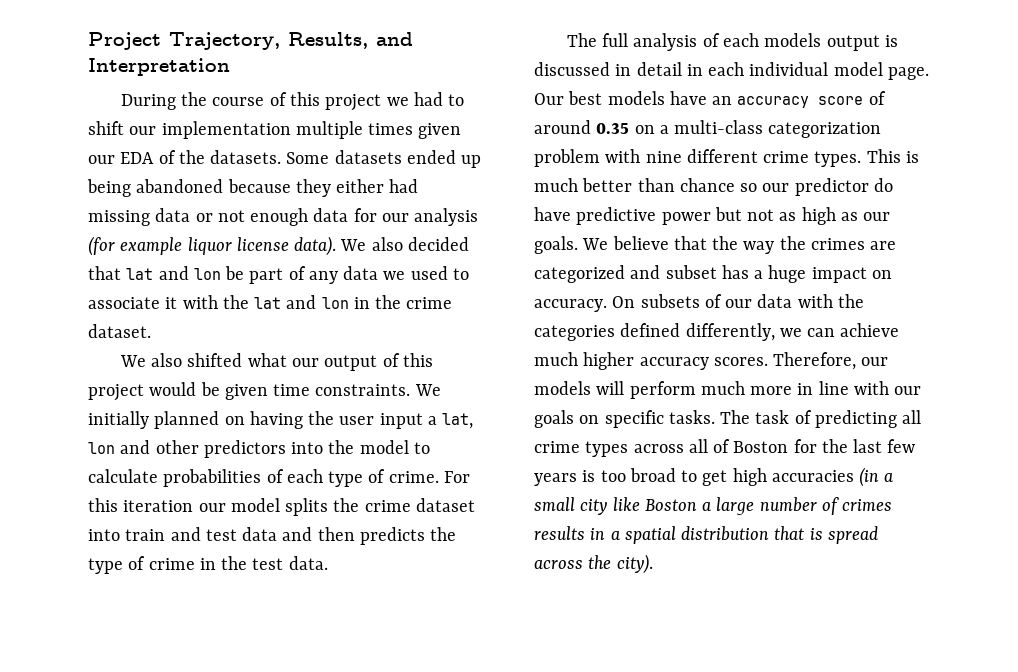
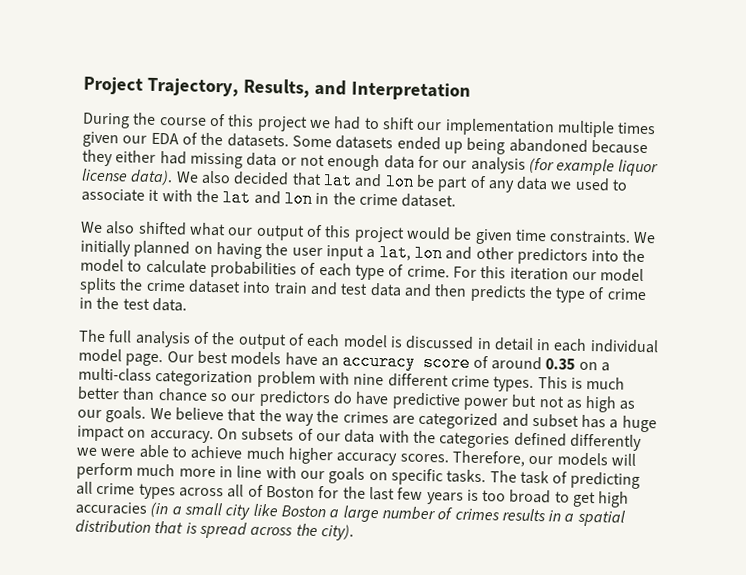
- The full analysis of each models output is discussed in detail in each individual model page.
+ The full analysis of the output of each model is discussed in detail in each individual model page.
- This is much better than chance so our predictor do have predictive power but not as high as our goals.
+ This is much better than chance so our predictors do have predictive power but not as high as our goals.
- On subsets of our data with the categories defined differently, we can achieve much higher accuracy scores.
+ On subsets of our data with the categories defined differently we were able to achieve much higher accuracy scores.

